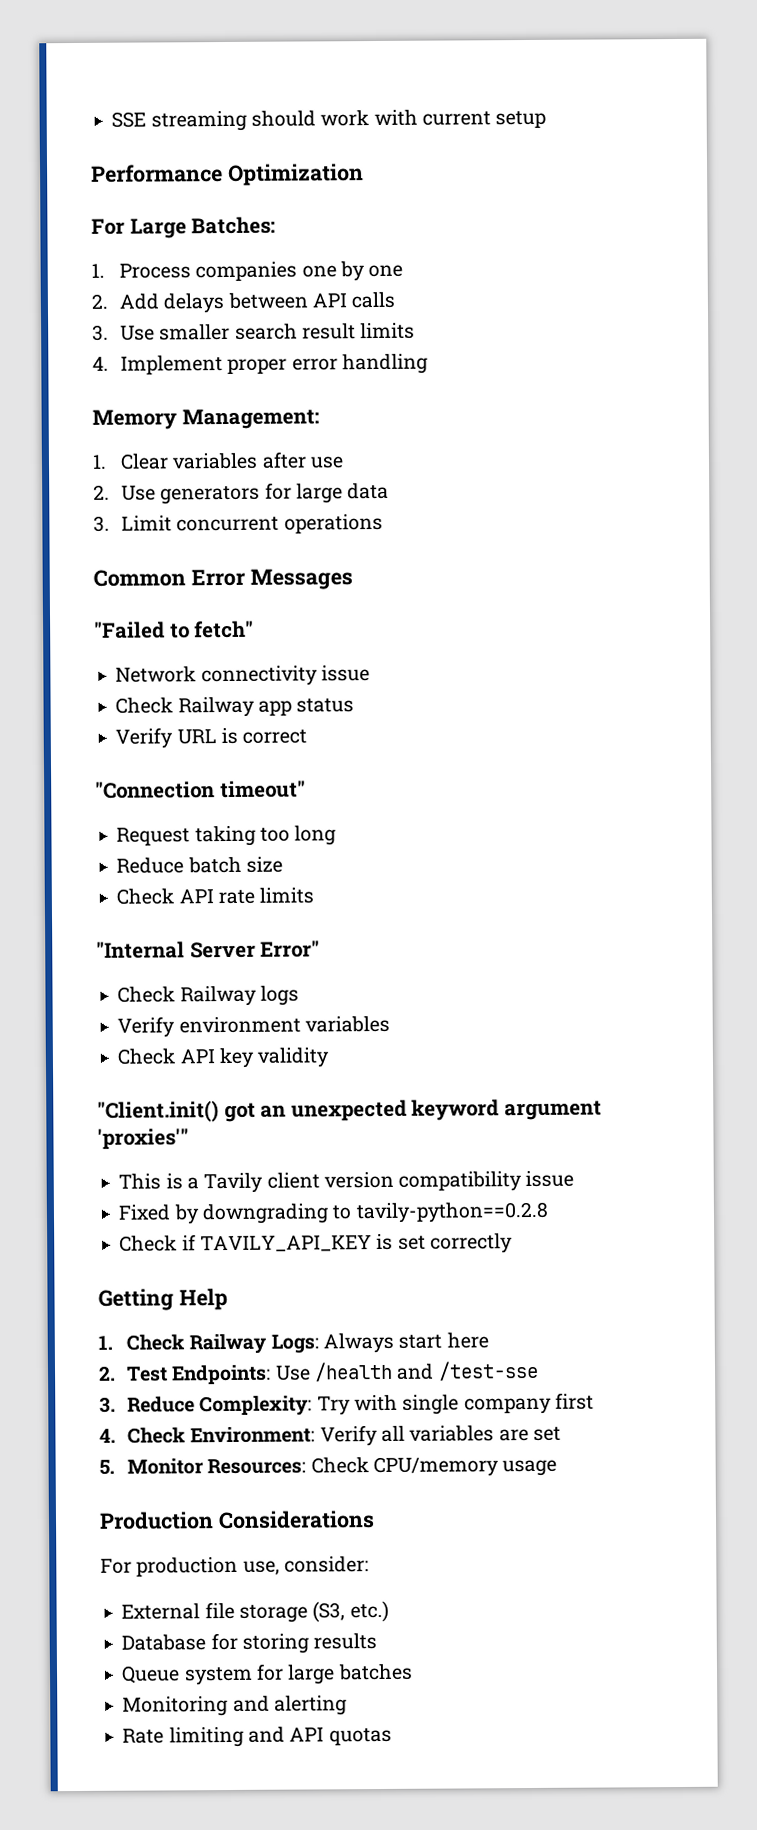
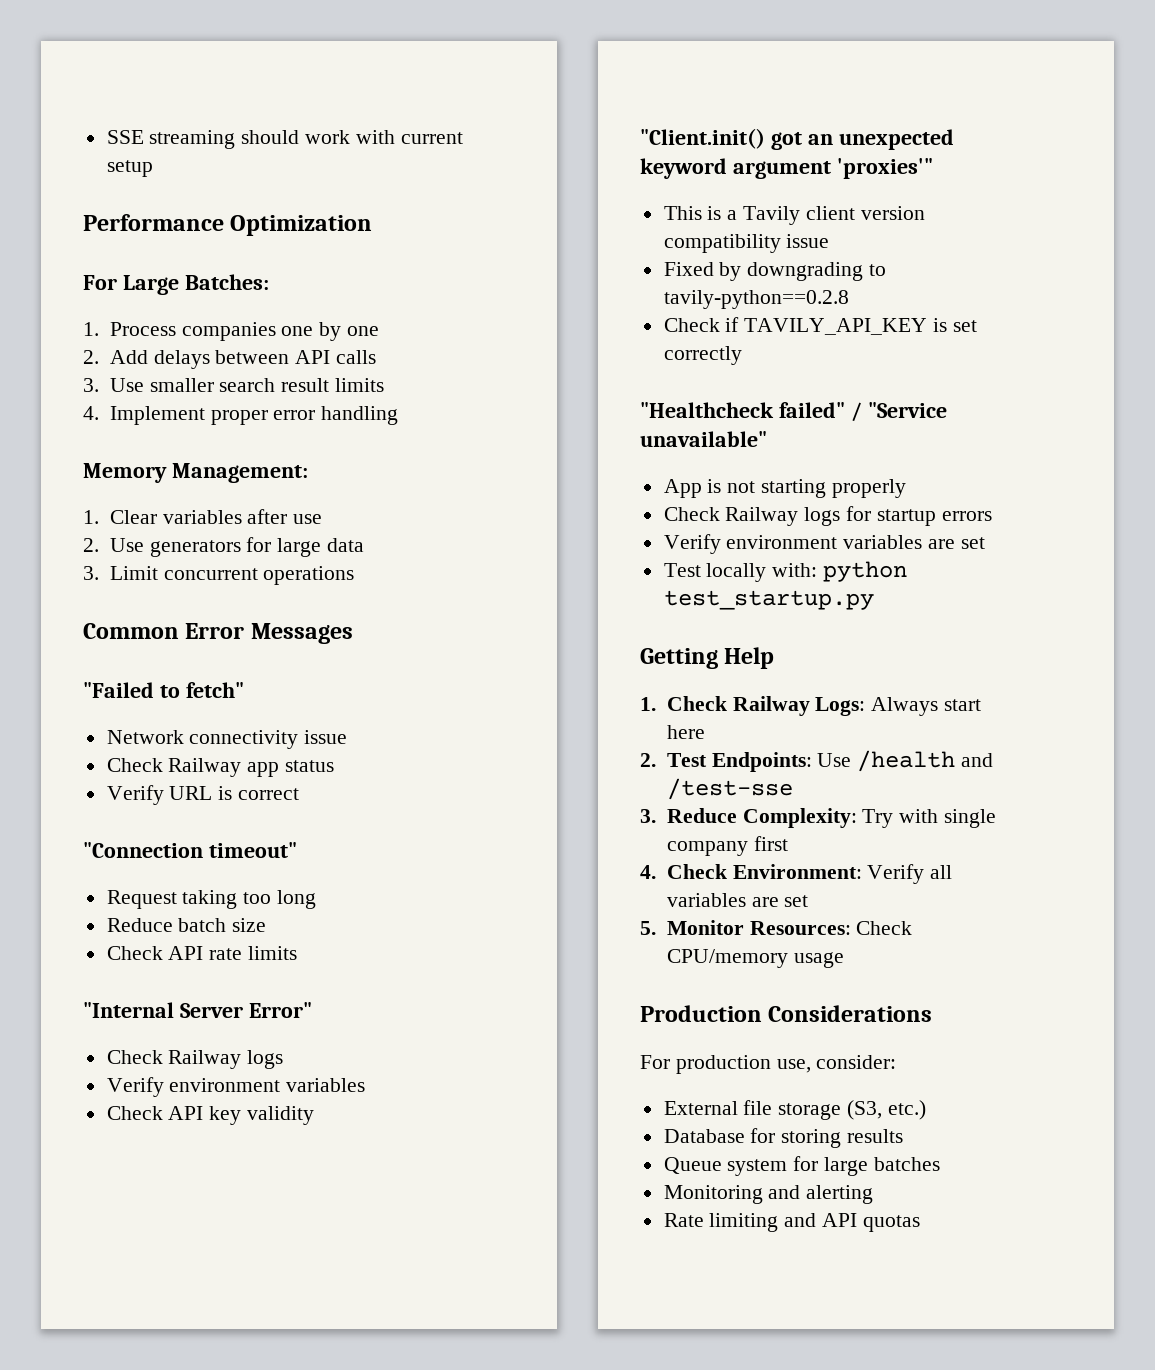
+ "Healthcheck failed" / "Service unavailable"
+ App is not starting properly
+ Check Railway logs for startup errors
+ Verify environment variables are set
+ Test locally with: python test_startup.py

